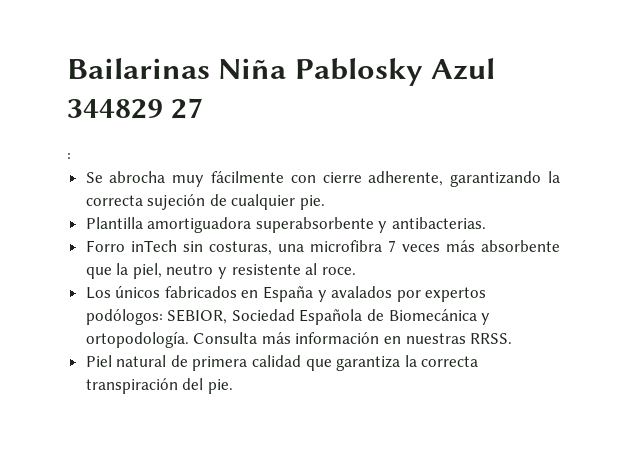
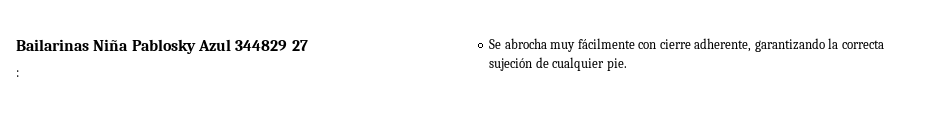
- Plantilla amortiguadora superabsorbente y antibacterias.
- Forro inTech sin costuras, una microfibra 7 veces más absorbente que la piel, neutro y resistente al roce.
- Los únicos fabricados en España y avalados por expertos podólogos: SEBIOR, Sociedad Española de Biomecánica y ortopodología. Consulta más información en nuestras RRSS.
- Piel natural de primera calidad que garantiza la correcta transpiración del pie.

